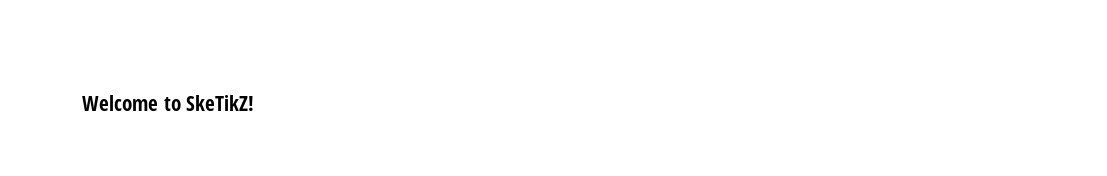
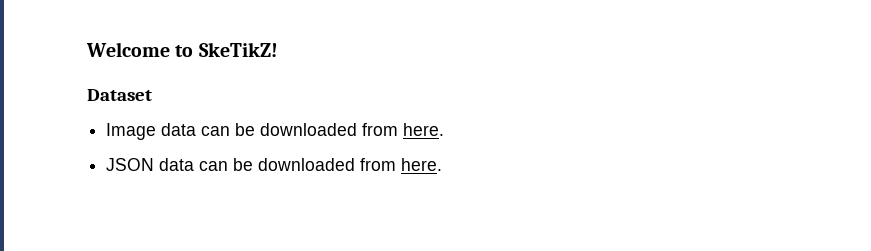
+ Dataset
+ Image data can be downloaded from here.
+ JSON data can be downloaded from here.

